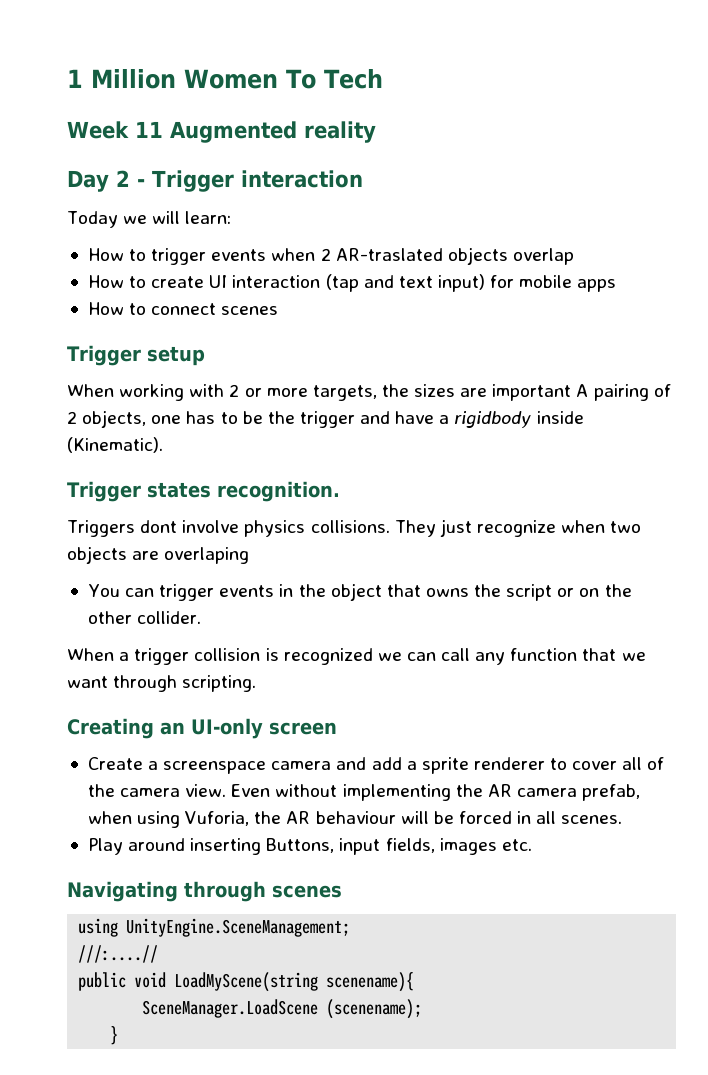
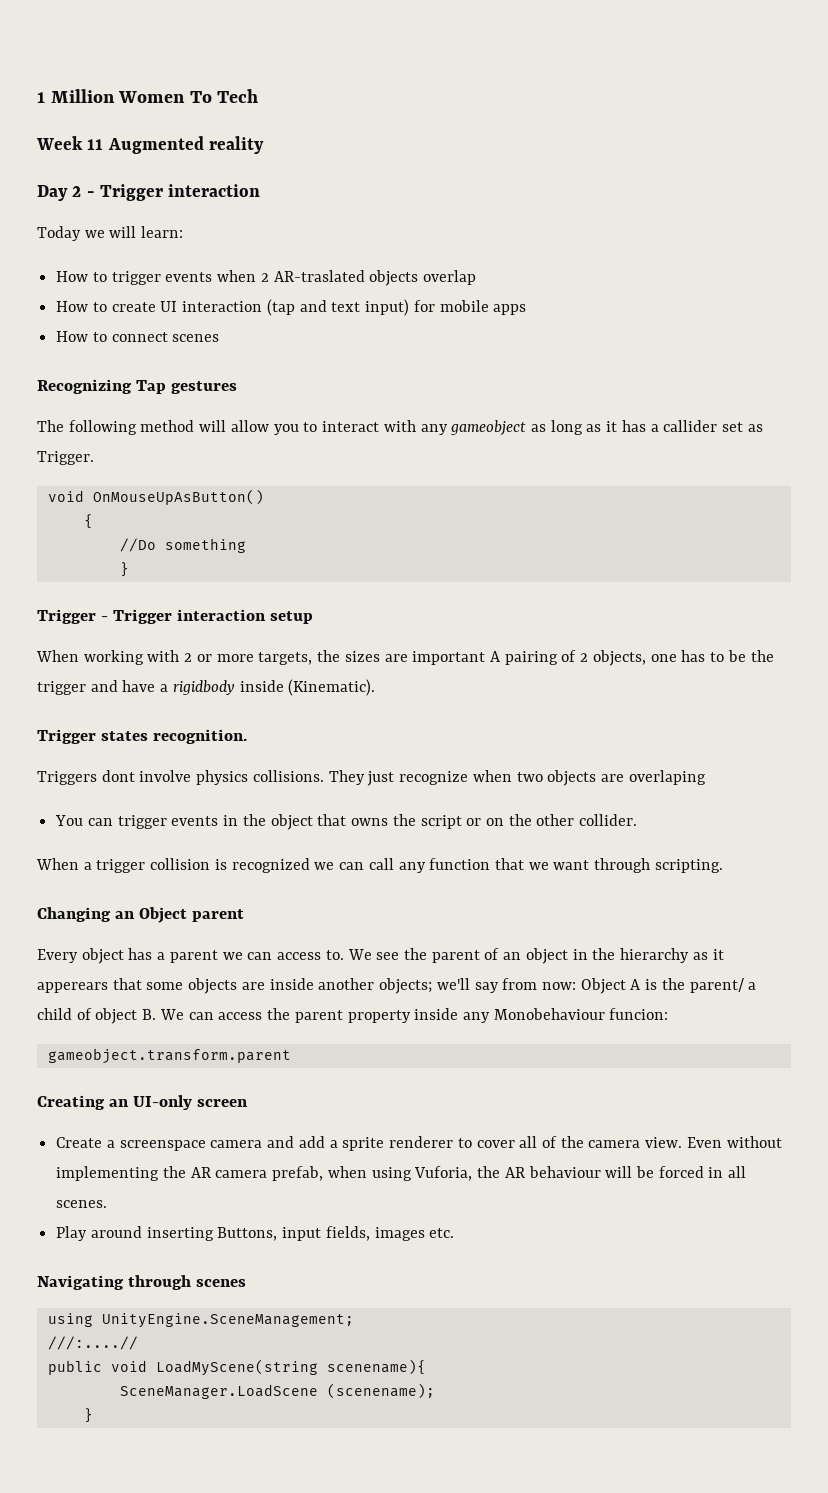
- Trigger setup
+ Recognizing Tap gestures
+ The following method will allow you to interact with any gameobject as long as it has a callider set as Trigger.
+ void OnMouseUpAsButton()
+ {
+ //Do something
+ }
+ Trigger - Trigger interaction setup
+ Changing an Object parent
+ Every object has a parent we can access to. We see the parent of an object in the hierarchy as it apperears that some objects are inside another objects; we'll say from now: Object A is the parent/ a child of object B. We can access the parent property inside any Monobehaviour funcion:
+ gameobject.transform.parent

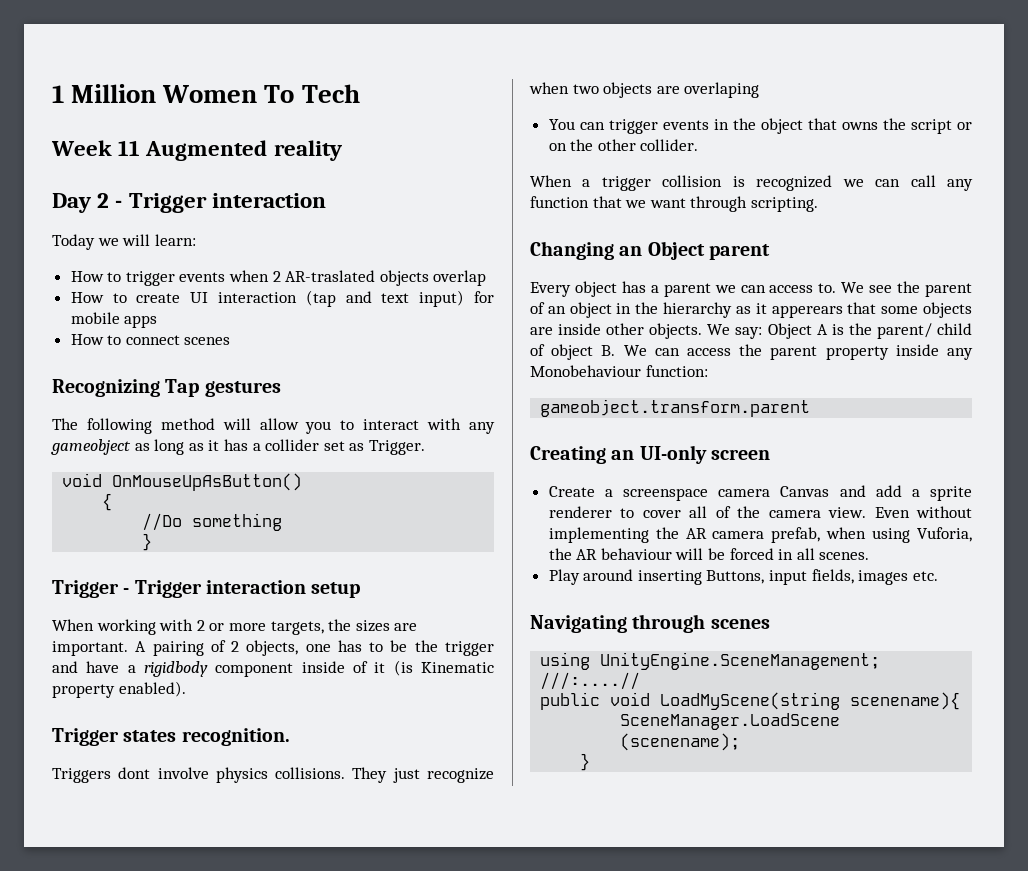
- The following method will allow you to interact with any gameobject as long as it has a callider set as Trigger.
+ The following method will allow you to interact with any gameobject as long as it has a collider set as Trigger.
- When working with 2 or more targets, the sizes are important A pairing of 2 objects, one has to be the trigger and have a rigidbody inside (Kinematic).
+ When working with 2 or more targets, the sizes are important. A pairing of 2 objects, one has to be the trigger and have a rigidbody component inside of it (is Kinematic property enabled).
- We see the parent of an object in the hierarchy as it apperears that some objects are inside another objects; we'll say from now: Object A is the parent/ a child of object B. We can access the parent property inside any Monobehaviour funcion:
+ We see the parent of an object in the hierarchy as it apperears that some objects are inside other objects. We say: Object A is the parent/ child of object B. We can access the parent property inside any Monobehaviour function:
- Create a screenspace camera and add a sprite renderer to cover all of the camera view.
+ Create a screenspace camera Canvas and add a sprite renderer to cover all of the camera view.

